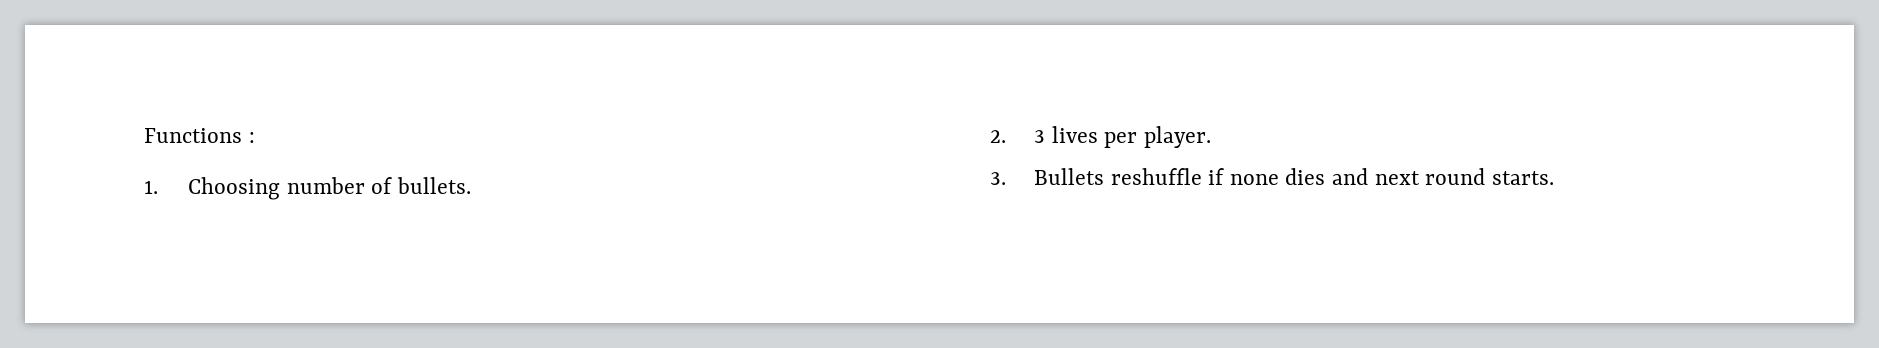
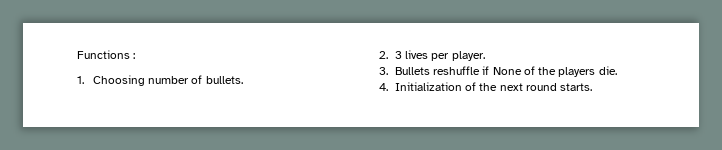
- 3. Bullets reshuffle if none dies and next round starts.
+ 3. Bullets reshuffle if None of the players die.
+ 4. Initialization of the next round starts.

